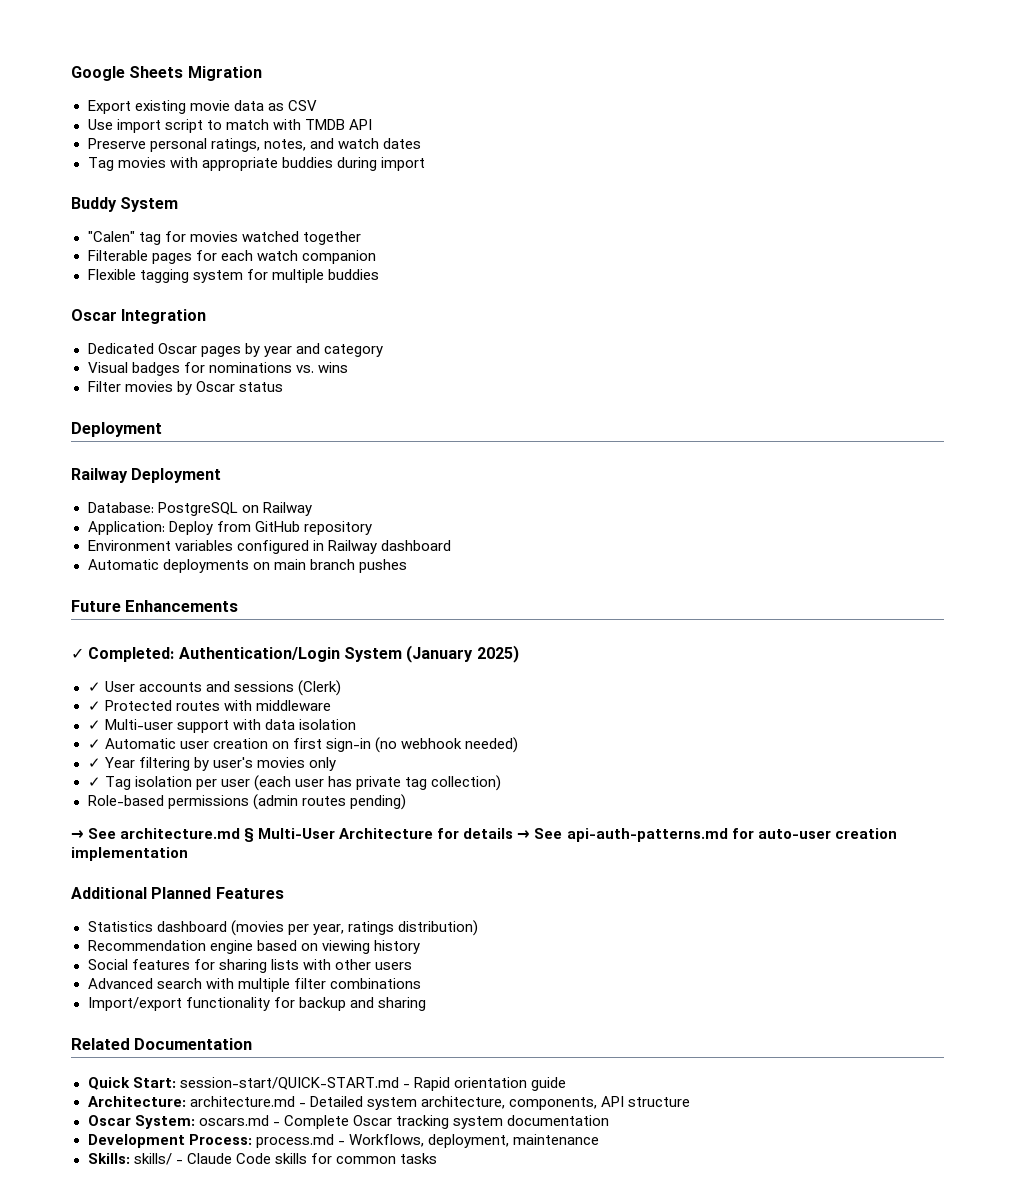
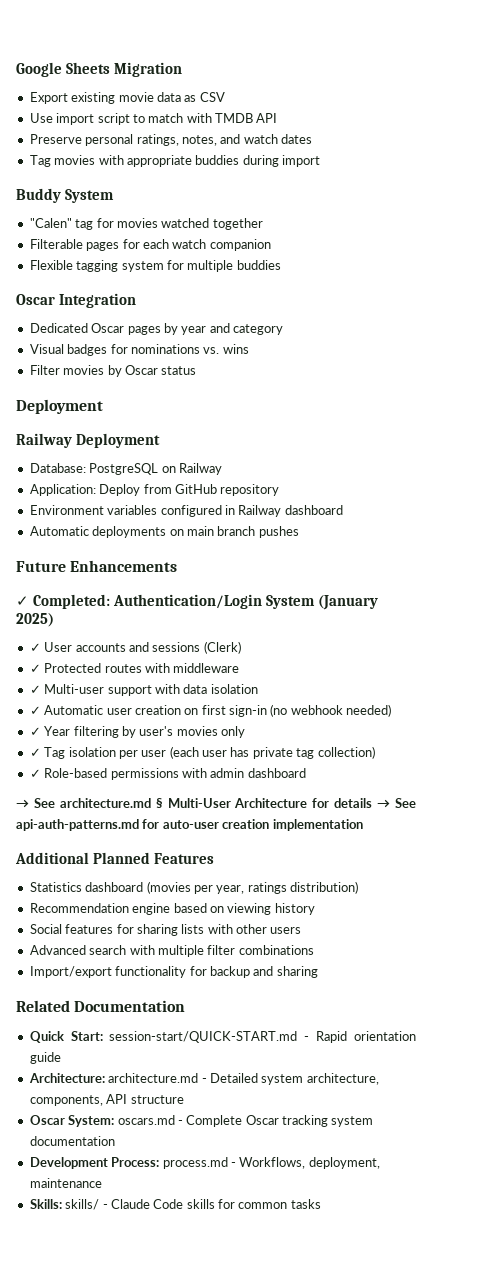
- Role-based permissions (admin routes pending)
+ ✓ Role-based permissions with admin dashboard

